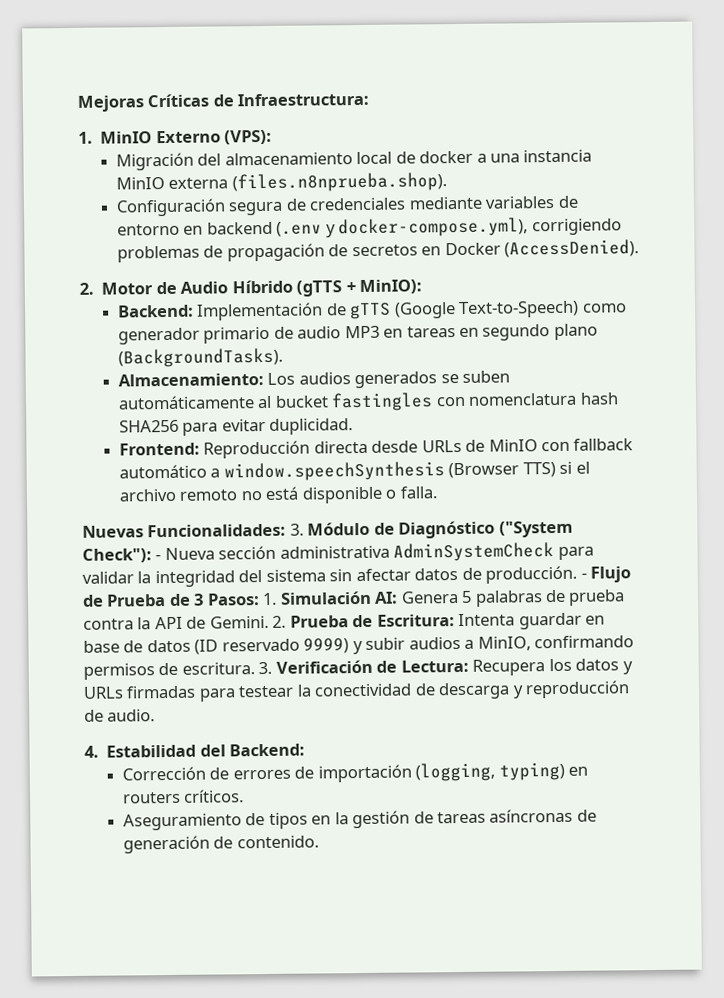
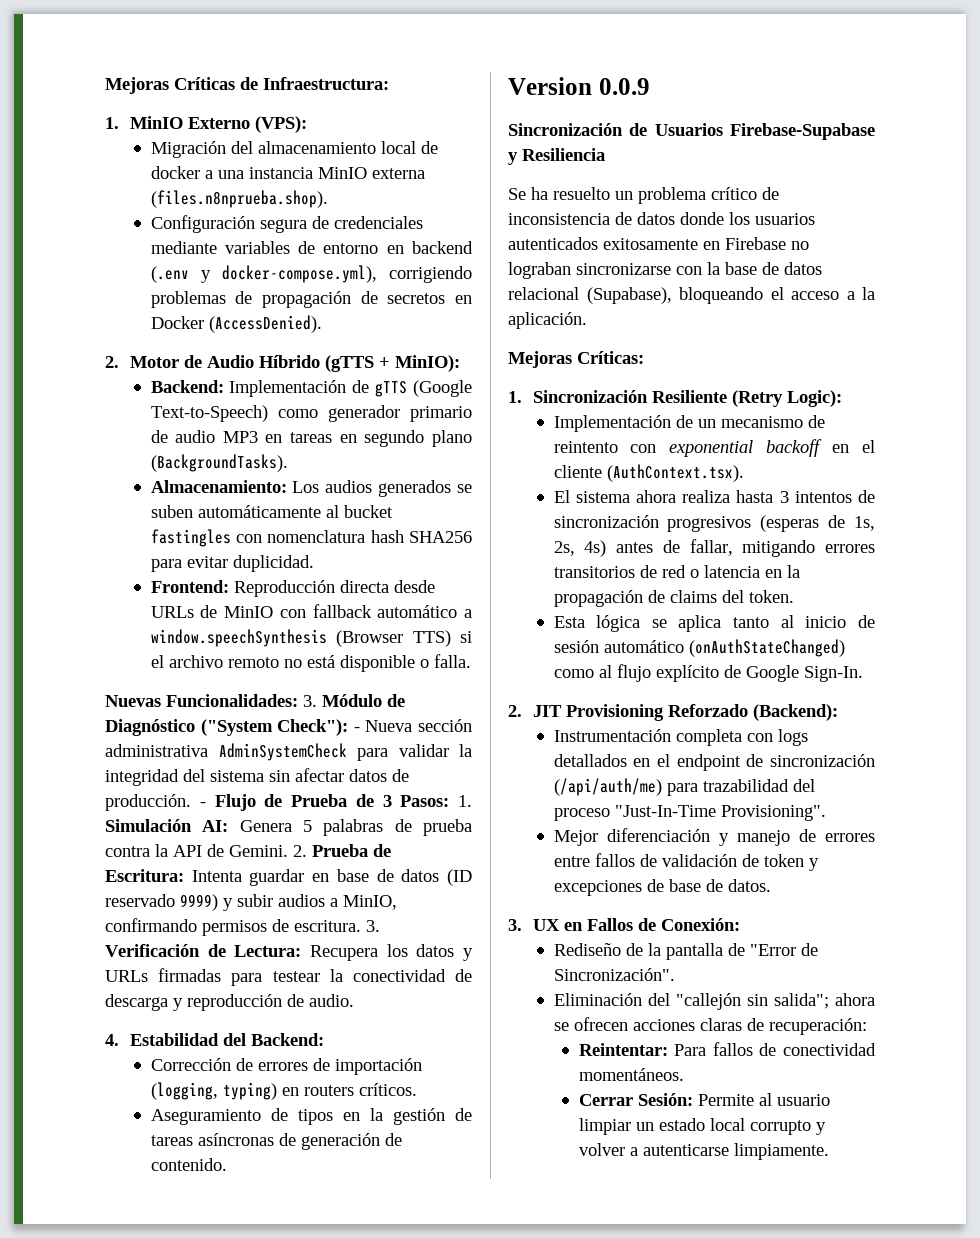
+ Version 0.0.9
+ Sincronización de Usuarios Firebase-Supabase y Resiliencia
+ Se ha resuelto un problema crítico de inconsistencia de datos donde los usuarios autenticados exitosamente en Firebase no lograban sincronizarse con la base de datos relacional (Supabase), bloqueando el acceso a la aplicación.
+ Mejoras Críticas:
+ 1. Sincronización Resiliente (Retry Logic):
+ Implementación de un mecanismo de reintento con exponential backoff en el cliente (AuthContext.tsx).
+ El sistema ahora realiza hasta 3 intentos de sincronización progresivos (esperas de 1s, 2s, 4s) antes de fallar, mitigando errores transitorios de red o latencia en la propagación de claims del token.
+ Esta lógica se aplica tanto al inicio de sesión automático (onAuthStateChanged) como al flujo explícito de Google Sign-In.
+ 2. JIT Provisioning Reforzado (Backend):
+ Instrumentación completa con logs detallados en el endpoint de sincronización (/api/auth/me) para trazabilidad del proceso "Just-In-Time Provisioning".
+ Mejor diferenciación y manejo de errores entre fallos de validación de token y excepciones de base de datos.
+ 3. UX en Fallos de Conexión:
+ Rediseño de la pantalla de "Error de Sincronización".
+ Eliminación del "callejón sin salida"; ahora se ofrecen acciones claras de recuperación:
+ Reintentar: Para fallos de conectividad momentáneos.
+ Cerrar Sesión: Permite al usuario limpiar un estado local corrupto y volver a autenticarse limpiamente.

